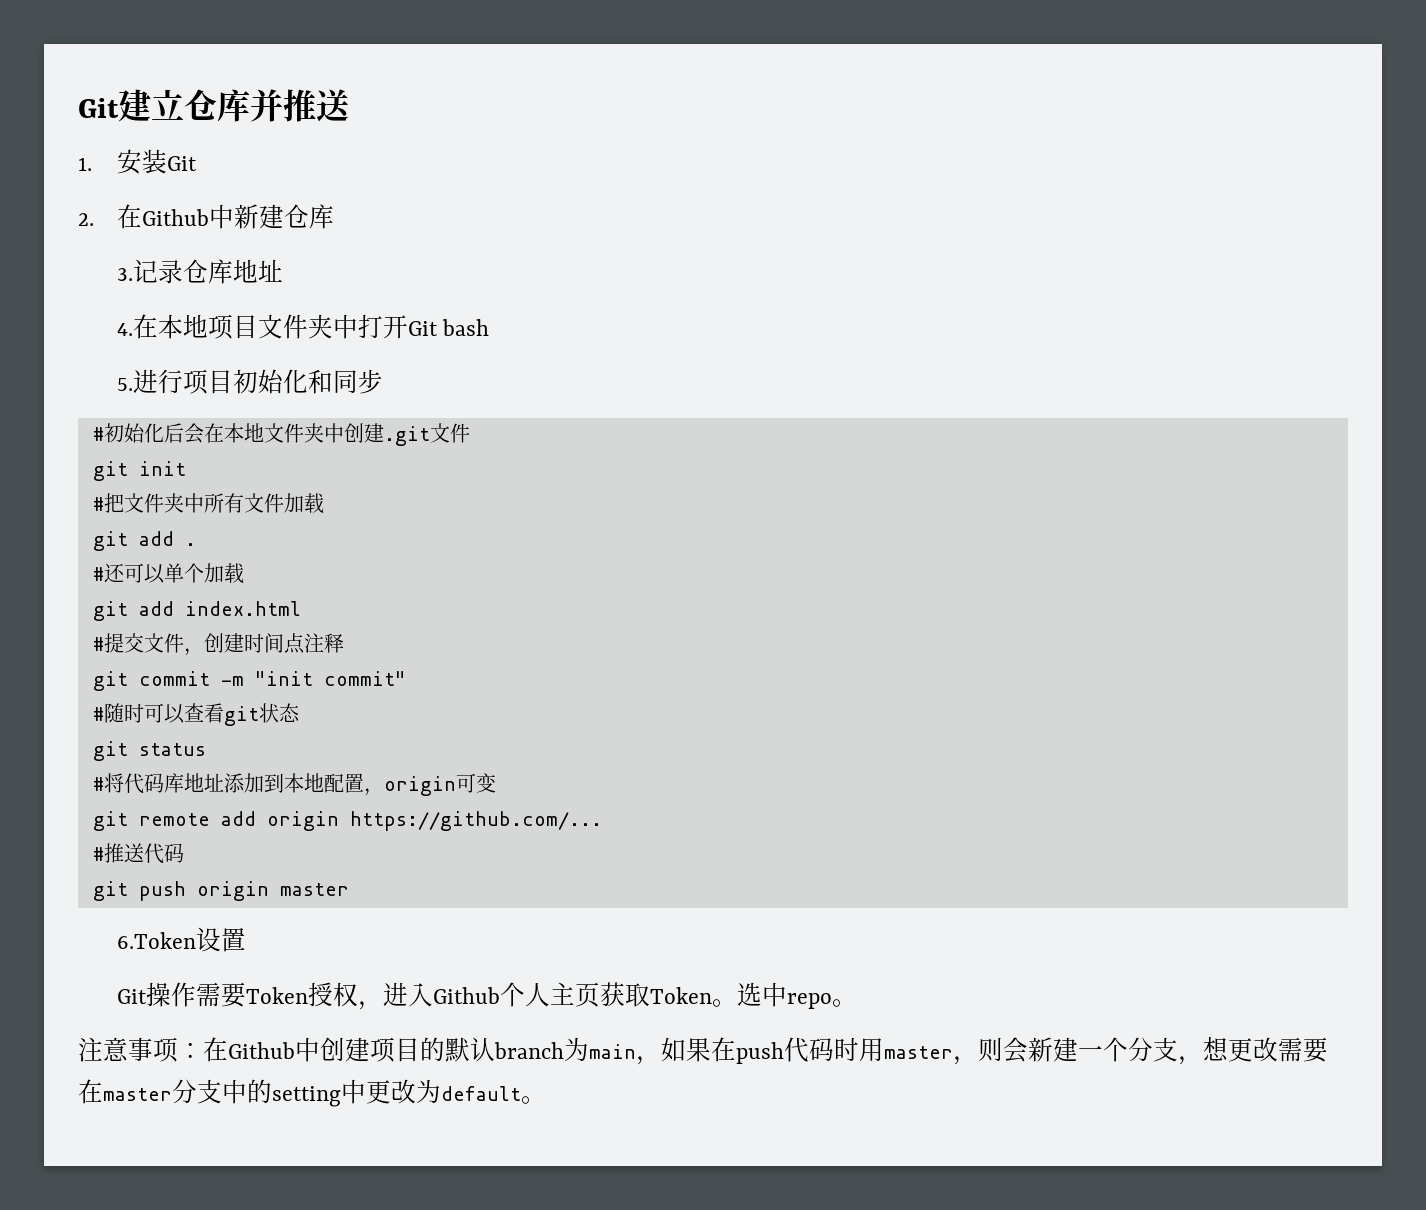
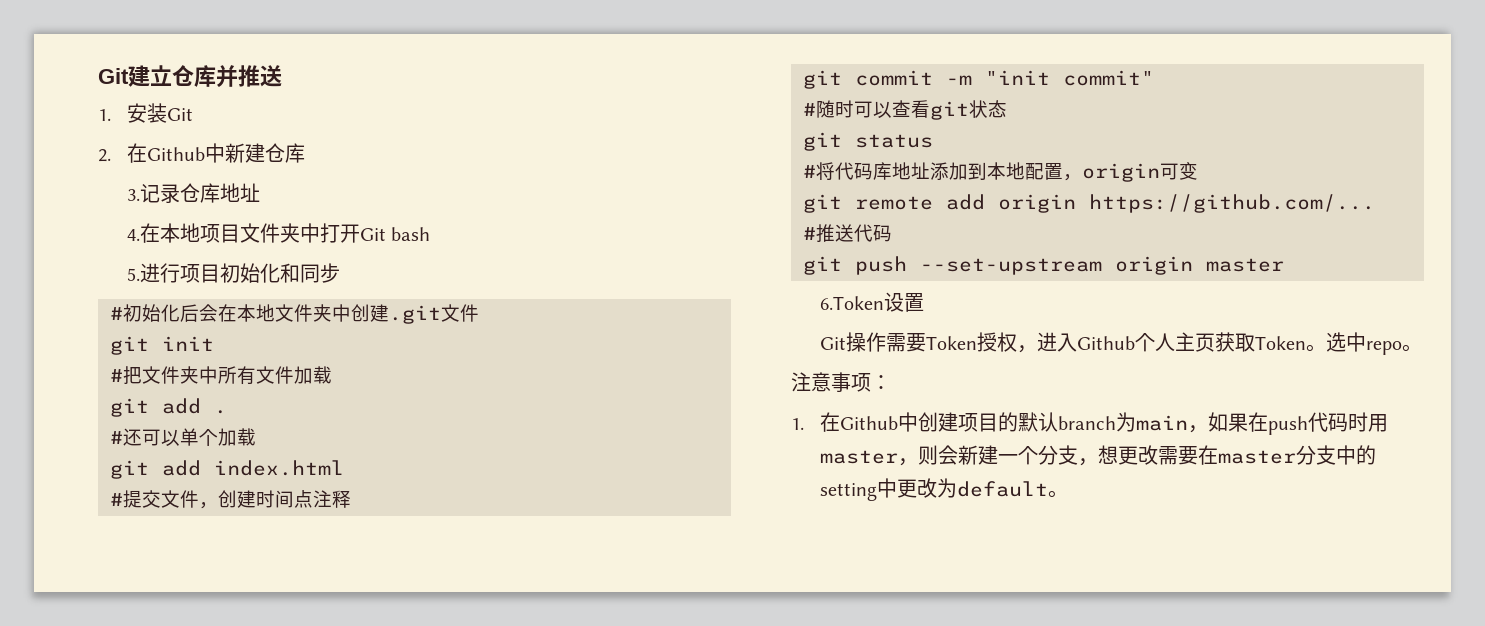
- git push origin master
+ git push --set-upstream origin master
- 注意事项：在Github中创建项目的默认branch为main，如果在push代码时用master，则会新建一个分支，想更改需要在master分支中的setting中更改为default。
+ 注意事项：
+ 1.在Github中创建项目的默认branch为main，如果在push代码时用master，则会新建一个分支，想更改需要在master分支中的setting中更改为default。

